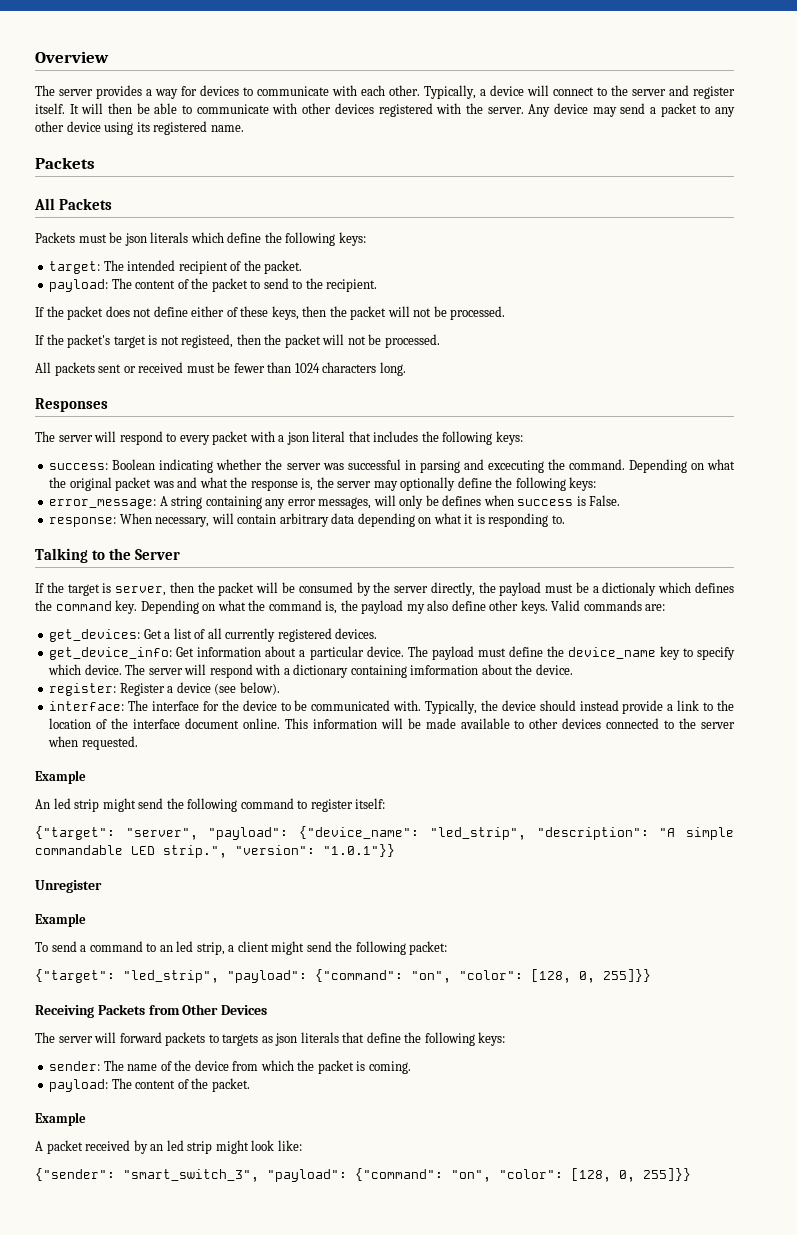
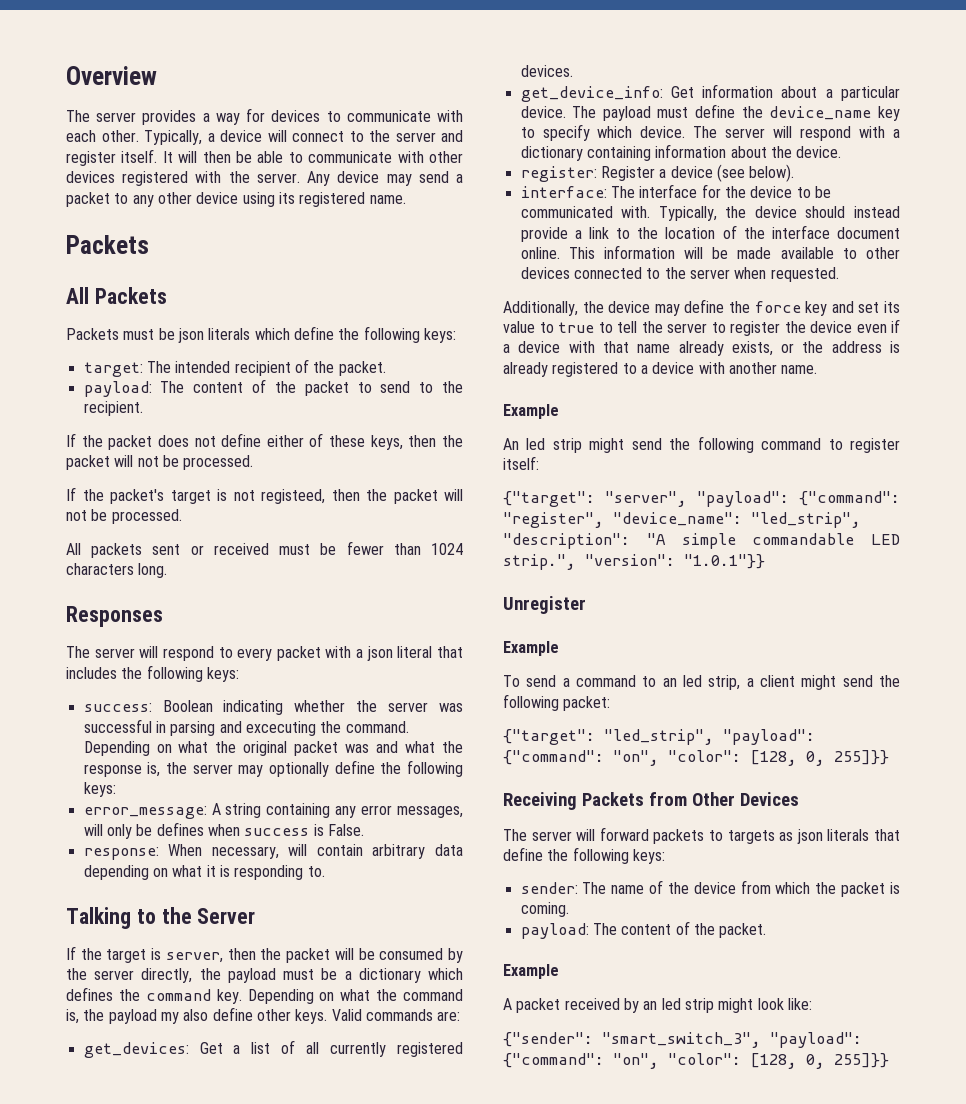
- If the target is server, then the packet will be consumed by the server directly, the payload must be a dictionaly which defines the command key.
+ If the target is server, then the packet will be consumed by the server directly, the payload must be a dictionary which defines the command key.
- The server will respond with a dictionary containing imformation about the device.
+ The server will respond with a dictionary containing information about the device.
+ Additionally, the device may define the force key and set its value to true to tell the server to register the device even if a device with that name already exists, or the address is already registered to a device with another name.
- {"target": "server", "payload": {"device_name": "led_strip", "description": "A simple commandable LED strip.", "version": "1.0.1"}}
+ {"target": "server", "payload": {"command": "register", "device_name": "led_strip", "description": "A simple commandable LED strip.", "version": "1.0.1"}}

